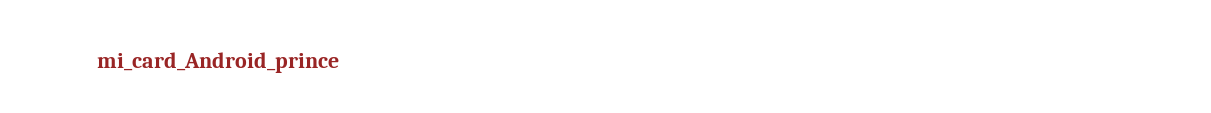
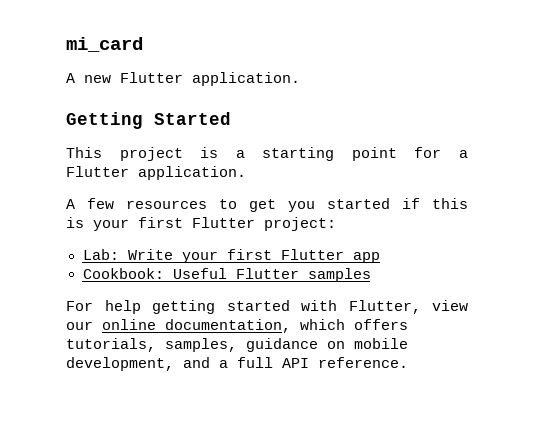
- mi_card_Android_prince
+ mi_card
+ A new Flutter application.
+ Getting Started
+ This project is a starting point for a Flutter application.
+ A few resources to get you started if this is your first Flutter project:
+ Lab: Write your first Flutter app
+ Cookbook: Useful Flutter samples
+ For help getting started with Flutter, view our online documentation, which offers tutorials, samples, guidance on mobile development, and a full API reference.

